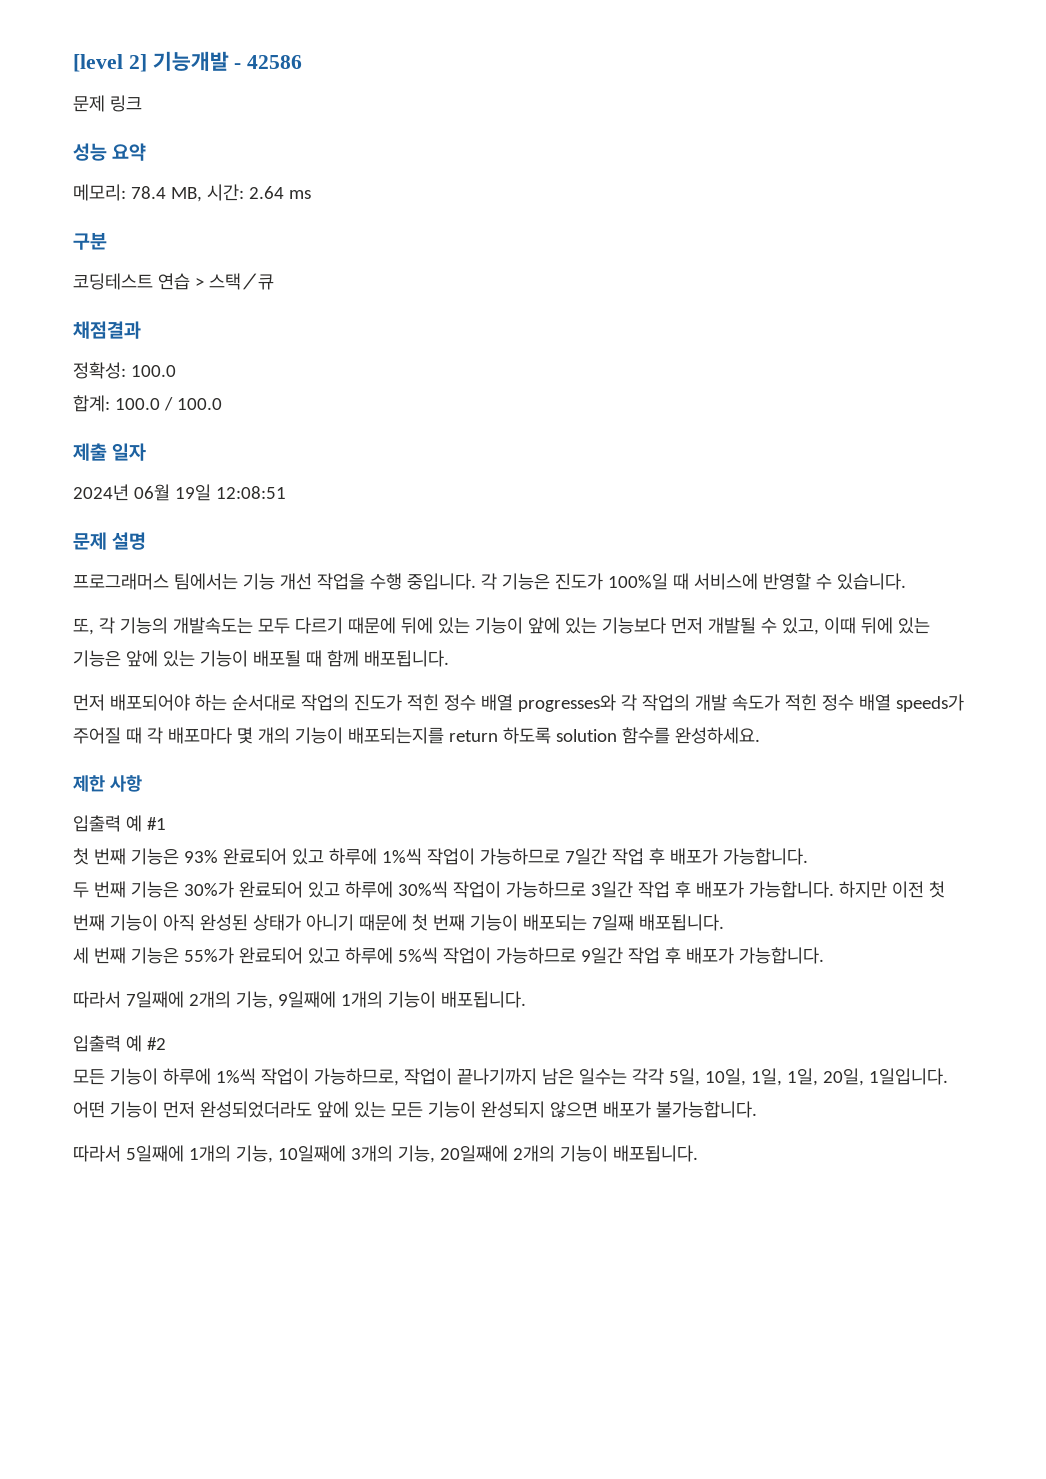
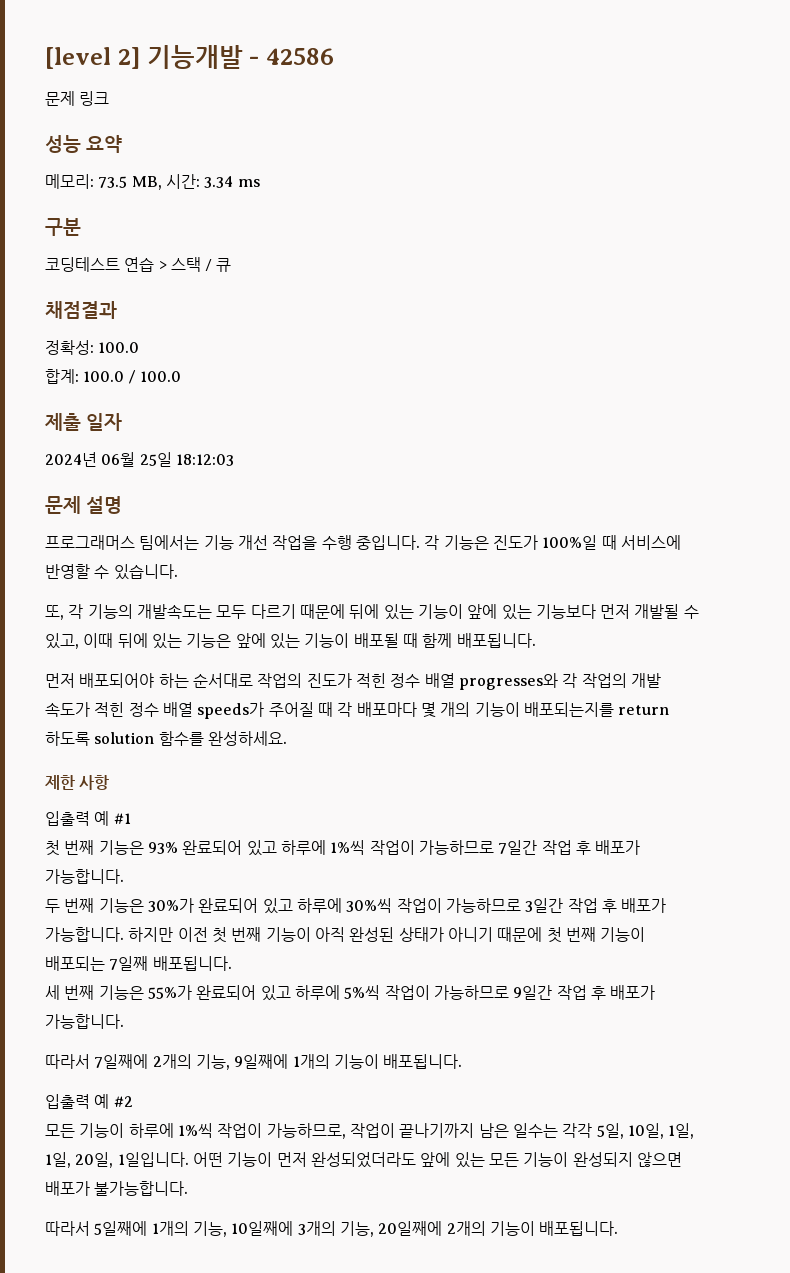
- 메모리: 78.4 MB, 시간: 2.64 ms
+ 메모리: 73.5 MB, 시간: 3.34 ms
- 2024년 06월 19일 12:08:51
+ 2024년 06월 25일 18:12:03

